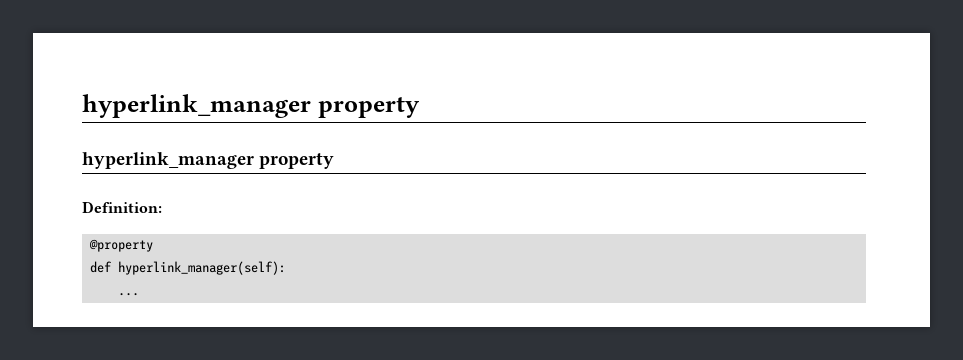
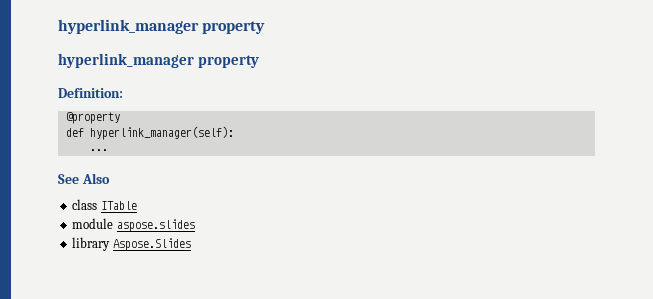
+ See Also
+ class ITable
+ module aspose.slides
+ library Aspose.Slides

